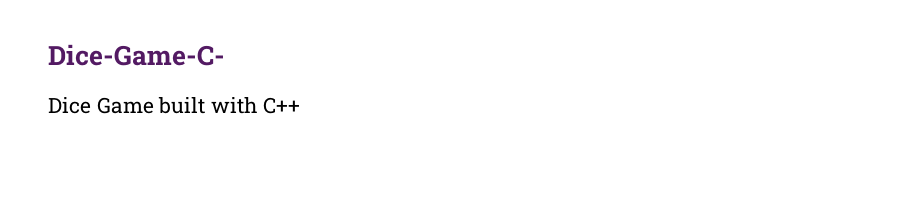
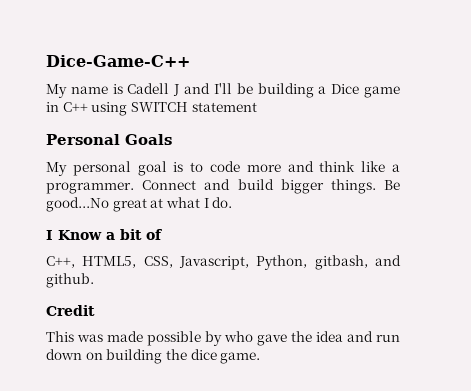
- Dice-Game-C-
- Dice Game built with C++
+ Dice-Game-C++
+ My name is Cadell J and I'll be building a Dice game in C++ using SWITCH statement
+ Personal Goals
+ My personal goal is to code more and think like a programmer. Connect and build bigger things. Be good...No great at what I do.
+ I Know a bit of
+ C++, HTML5, CSS, Javascript, Python, gitbash, and github.
+ Credit
+ This was made possible by who gave the idea and run down on building the dice game.

